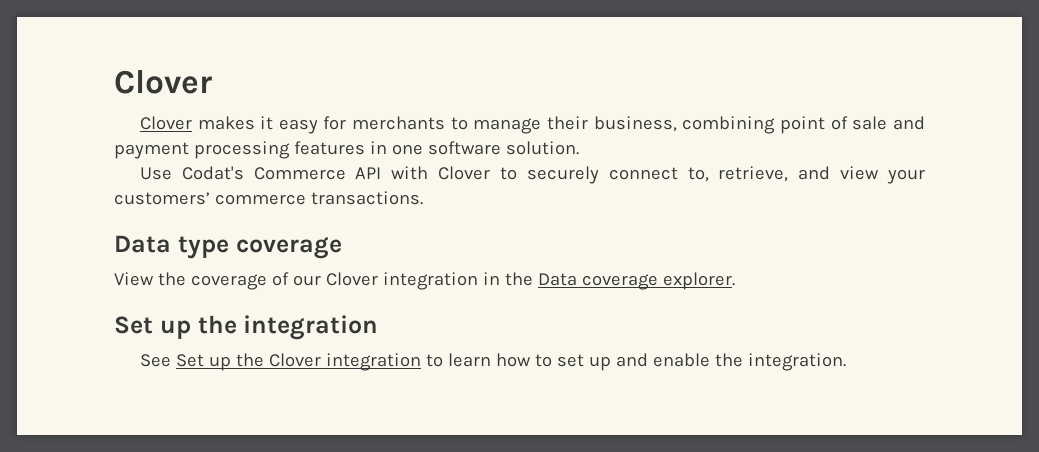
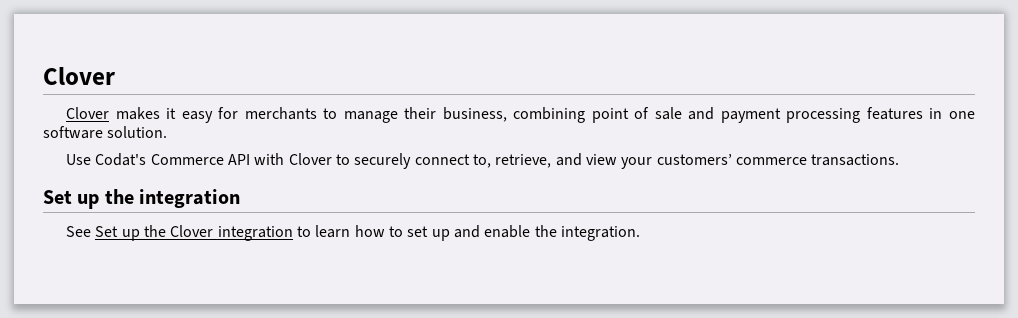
- Data type coverage
- View the coverage of our Clover integration in the Data coverage explorer.

